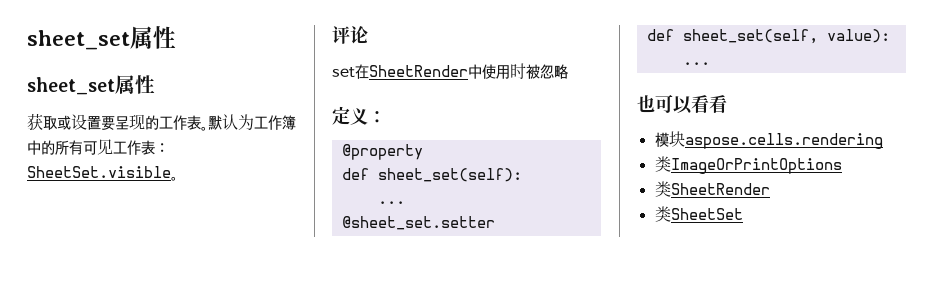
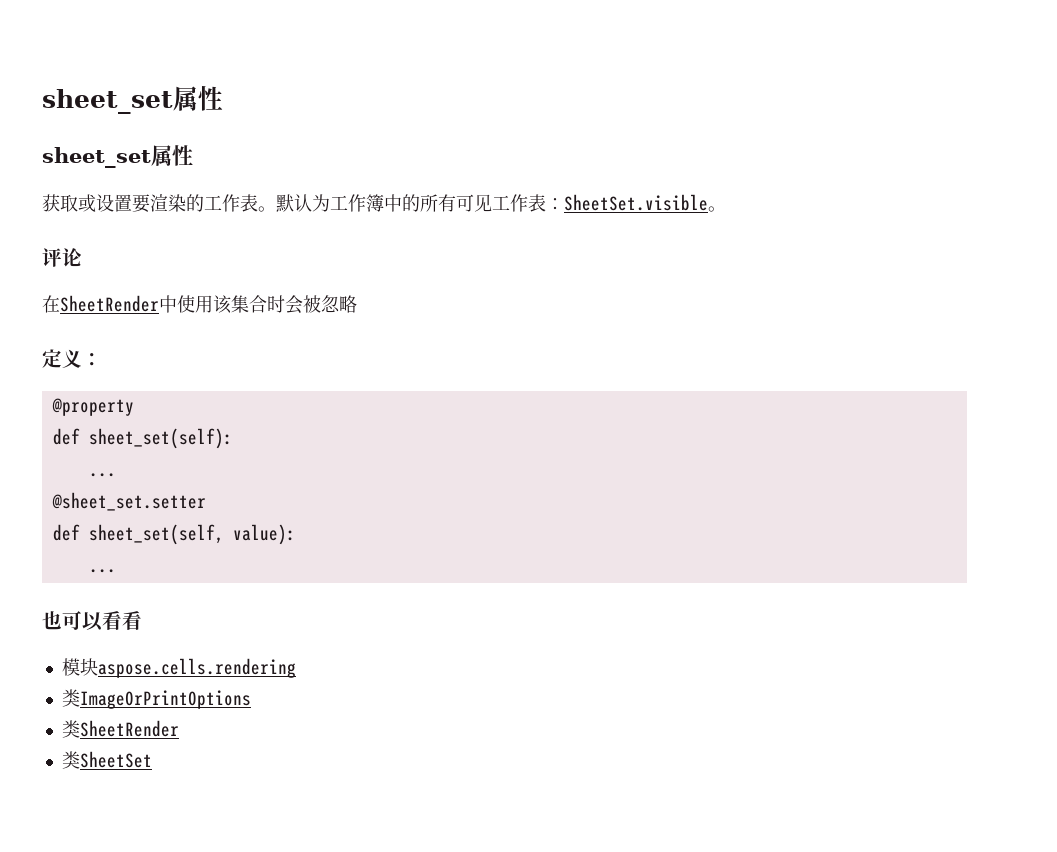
- 获取或设置要呈现的工作表。
+ 获取或设置要渲染的工作表。
- set在SheetRender中使用时被忽略
+ 在SheetRender中使用该集合时会被忽略

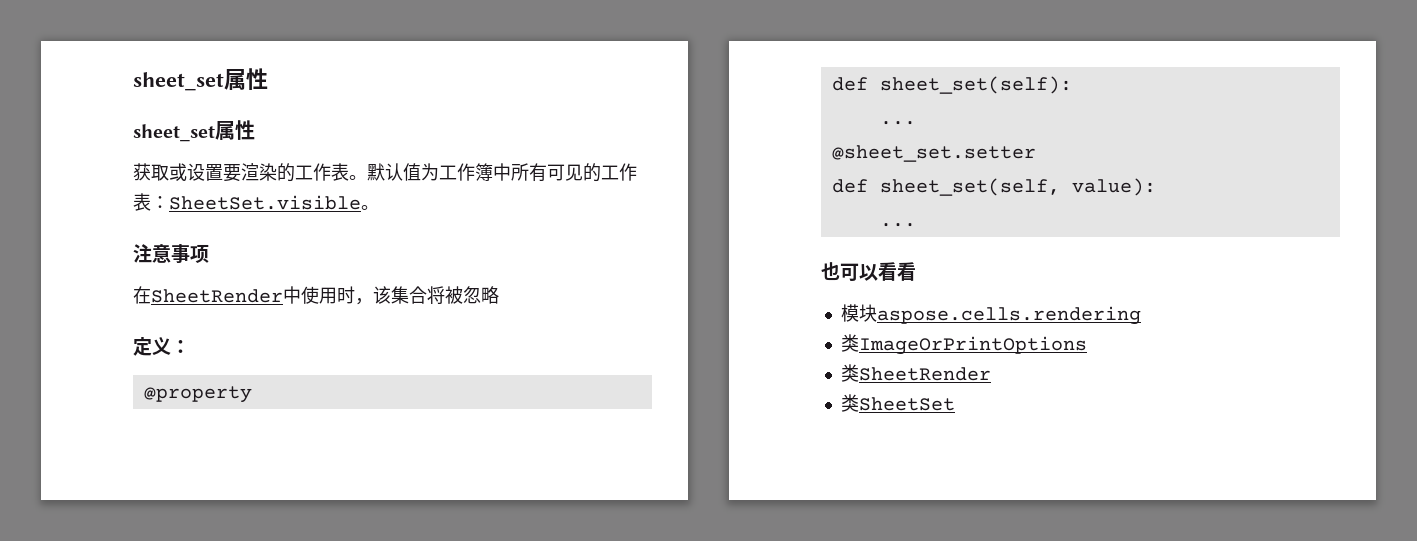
- 默认为工作簿中的所有可见工作表：SheetSet.visible。
+ 默认值为工作簿中所有可见的工作表：SheetSet.visible。
- 评论
+ 注意事项
- 在SheetRender中使用该集合时会被忽略
+ 在SheetRender中使用时，该集合将被忽略

